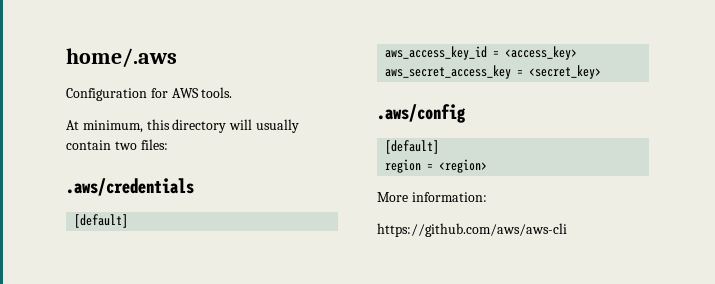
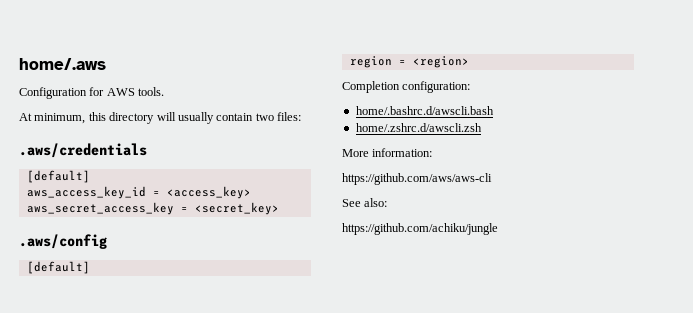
+ Completion configuration:
+ home/.bashrc.d/awscli.bash
+ home/.zshrc.d/awscli.zsh
+ See also:
+ https://github.com/achiku/jungle

